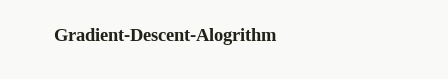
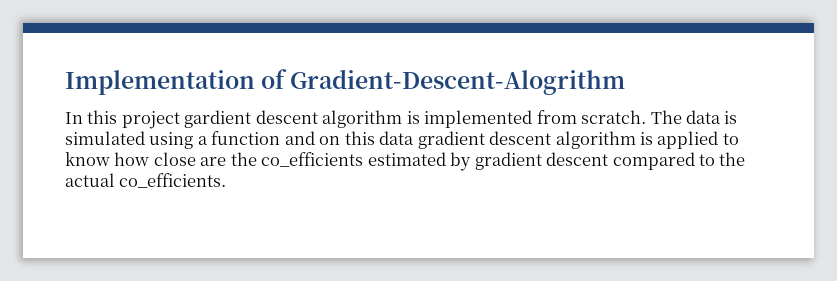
- Gradient-Descent-Alogrithm
+ Implementation of Gradient-Descent-Alogrithm
+ In this project gardient descent algorithm is implemented from scratch. The data is simulated using a function and on this data gradient descent algorithm is applied to know how close are the co_efficients estimated by gradient descent compared to the actual co_efficients.

